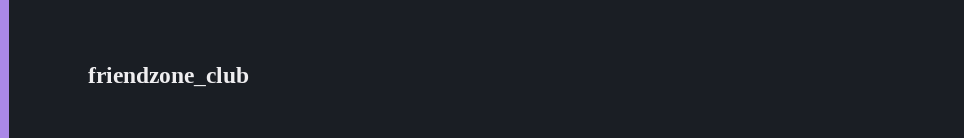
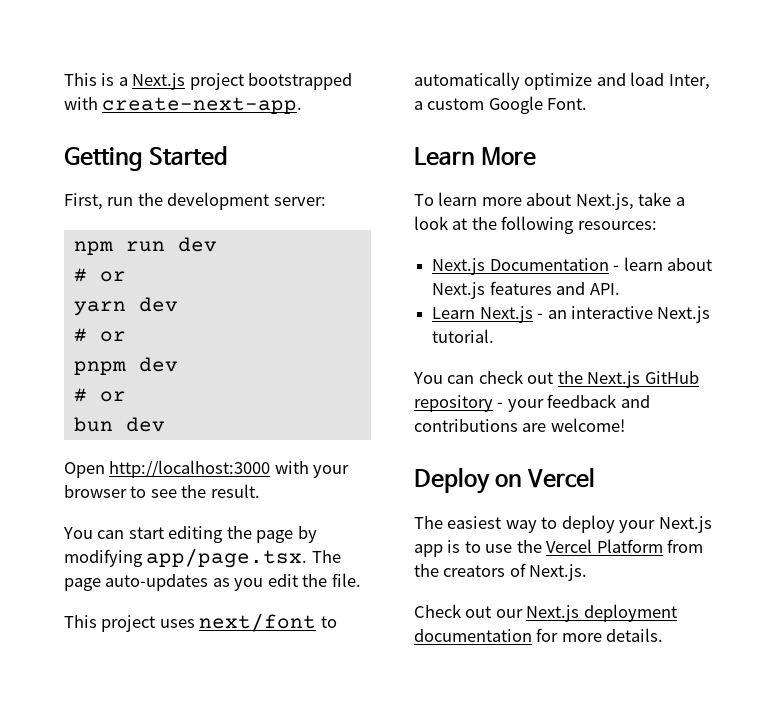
- friendzone_club
+ This is a Next.js project bootstrapped with create-next-app.
+ Getting Started
+ First, run the development server:
+ npm run dev
+ # or
+ yarn dev
+ # or
+ pnpm dev
+ # or
+ bun dev
+ Open http://localhost:3000 with your browser to see the result.
+ You can start editing the page by modifying app/page.tsx. The page auto-updates as you edit the file.
+ This project uses next/font to automatically optimize and load Inter, a custom Google Font.
+ Learn More
+ To learn more about Next.js, take a look at the following resources:
+ Next.js Documentation - learn about Next.js features and API.
+ Learn Next.js - an interactive Next.js tutorial.
+ You can check out the Next.js GitHub repository - your feedback and contributions are welcome!
+ Deploy on Vercel
+ The easiest way to deploy your Next.js app is to use the Vercel Platform from the creators of Next.js.
+ Check out our Next.js deployment documentation for more details.

